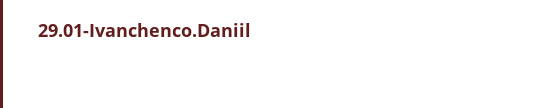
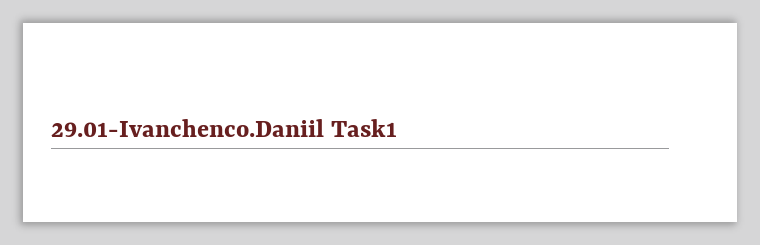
- 29.01-Ivanchenco.Daniil
+ 29.01-Ivanchenco.Daniil Task1

